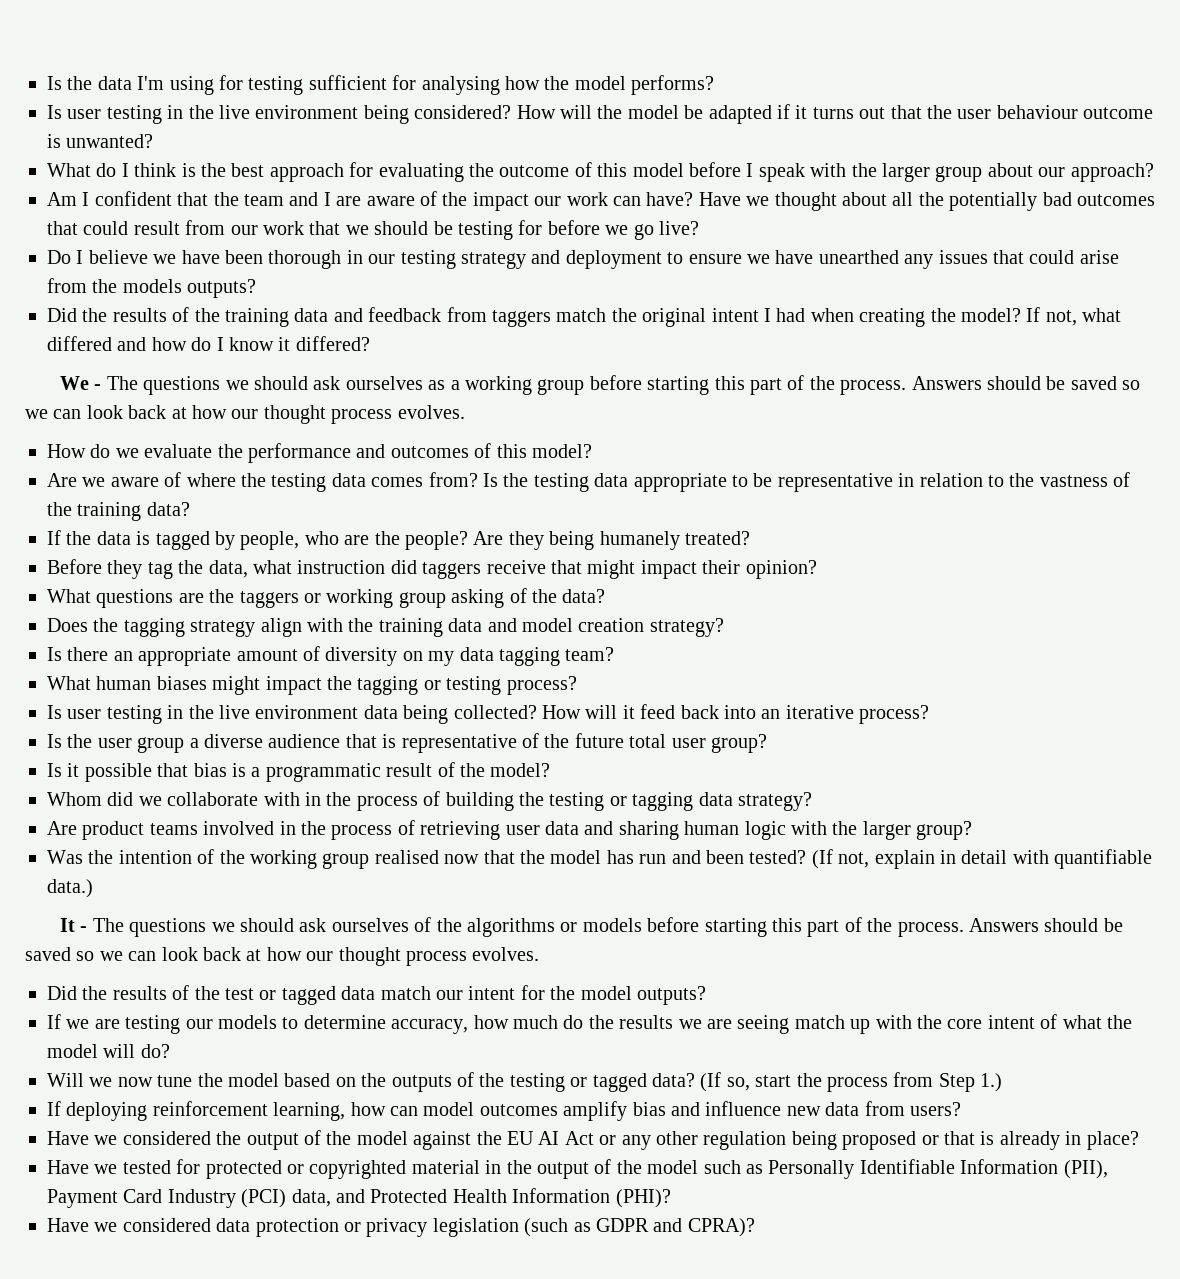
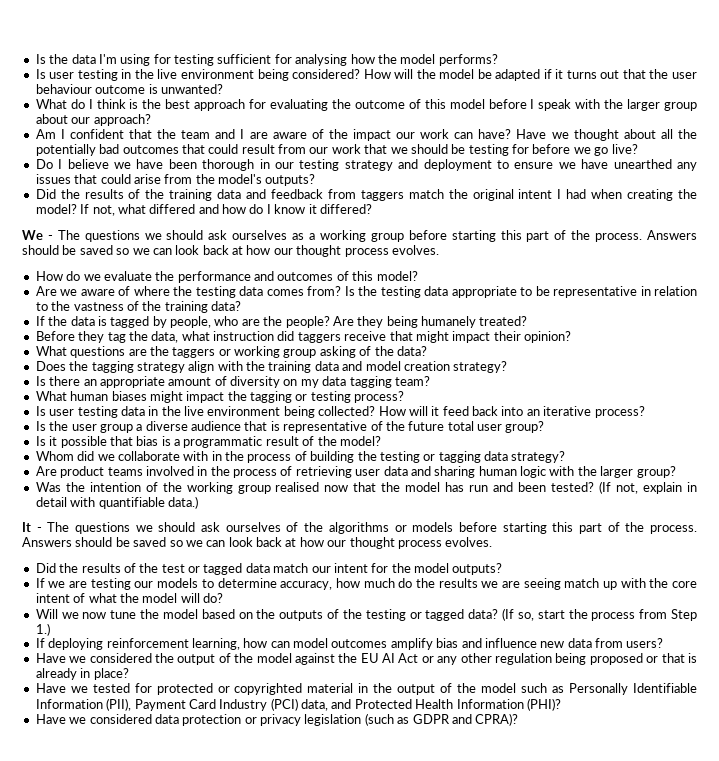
- Do I believe we have been thorough in our testing strategy and deployment to ensure we have unearthed any issues that could arise from the models outputs?
+ Do I believe we have been thorough in our testing strategy and deployment to ensure we have unearthed any issues that could arise from the model's outputs?
- Is user testing in the live environment data being collected?
+ Is user testing data in the live environment being collected?

